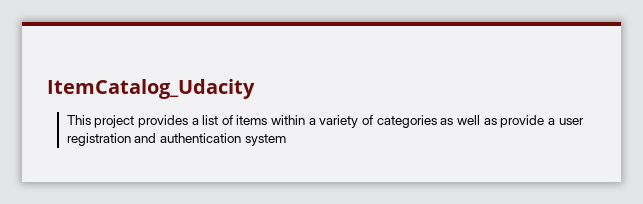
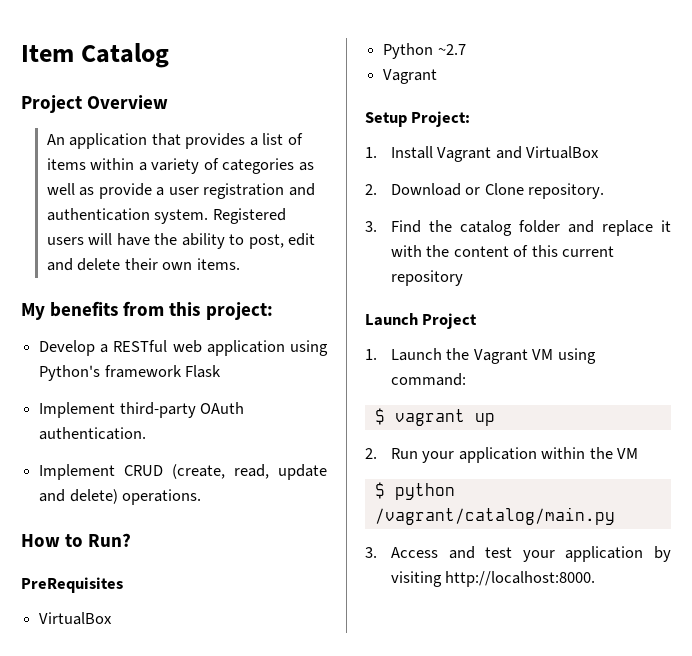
- ItemCatalog_Udacity
- This project provides a list of items within a variety of categories as well as provide a user registration and authentication system
+ Item Catalog
+ Project Overview
+ An application that provides a list of items within a variety of categories as well as provide a user registration and authentication system. Registered users will have the ability to post, edit and delete their own items.
+ My benefits from this project:
+ Develop a RESTful web application using Python's framework Flask
+ Implement third-party OAuth authentication.
+ Implement CRUD (create, read, update and delete) operations.
+ How to Run?
+ PreRequisites
+ VirtualBox
+ Python ~2.7
+ Vagrant
+ Setup Project:
+ 1. Install Vagrant and VirtualBox
+ 2. Download or Clone repository.
+ 3. Find the catalog folder and replace it with the content of this current repository
+ Launch Project
+ 1. Launch the Vagrant VM using command:
+ $ vagrant up
+ 2. Run your application within the VM
+ $ python /vagrant/catalog/main.py
+ 3. Access and test your application by visiting http://localhost:8000.

